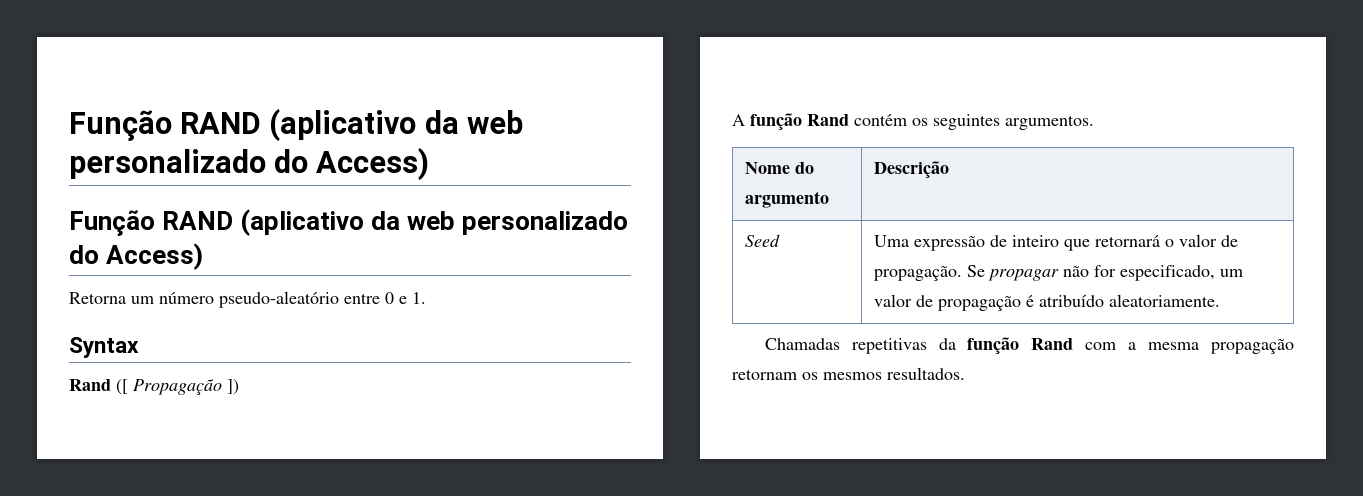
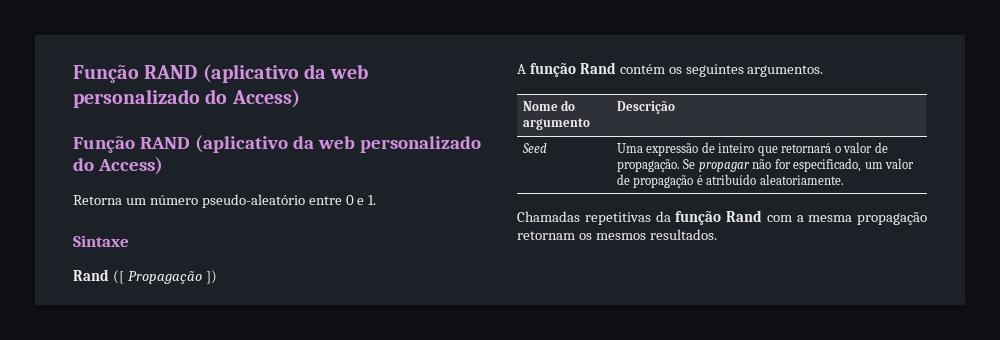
- Syntax
+ Sintaxe

